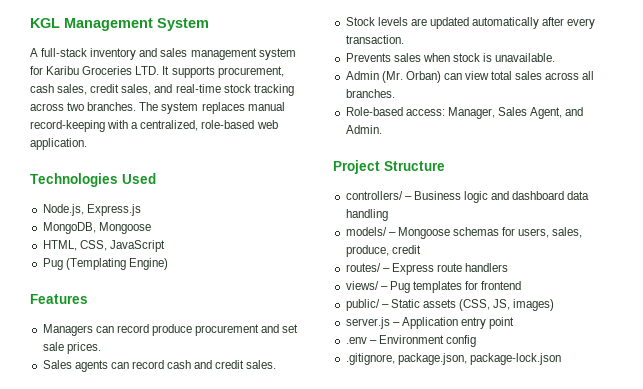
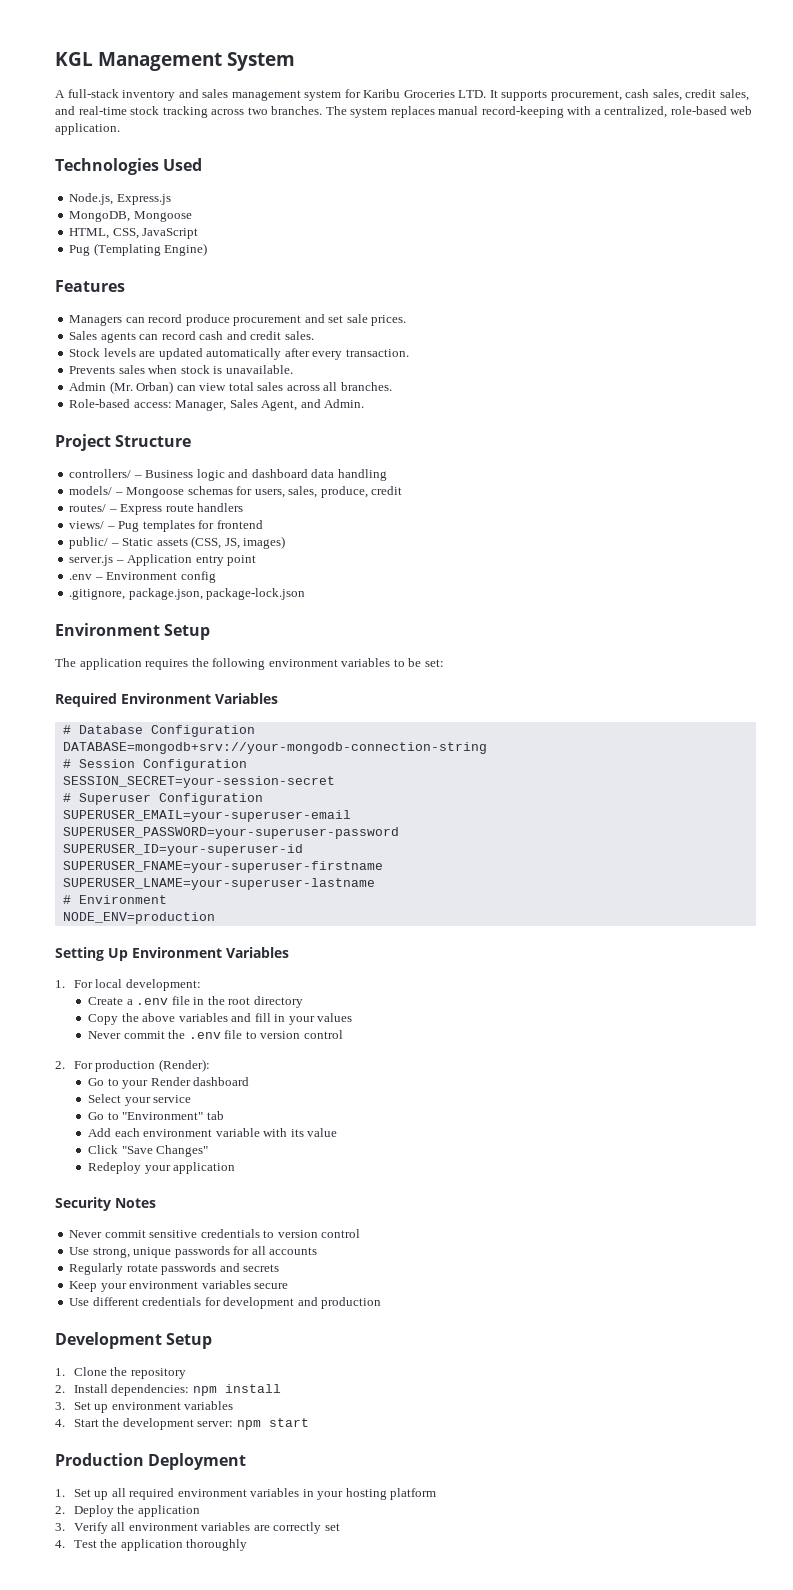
+ Environment Setup
+ The application requires the following environment variables to be set:
+ Required Environment Variables
+ # Database Configuration
+ DATABASE=mongodb+srv://your-mongodb-connection-string
+ # Session Configuration
+ SESSION_SECRET=your-session-secret
+ # Superuser Configuration
+ SUPERUSER_EMAIL=your-superuser-email
+ SUPERUSER_PASSWORD=your-superuser-password
+ SUPERUSER_ID=your-superuser-id
+ SUPERUSER_FNAME=your-superuser-firstname
+ SUPERUSER_LNAME=your-superuser-lastname
+ # Environment
+ NODE_ENV=production
+ Setting Up Environment Variables
+ 1. For local development:
+ Create a .env file in the root directory
+ Copy the above variables and fill in your values
+ Never commit the .env file to version control
+ 2. For production (Render):
+ Go to your Render dashboard
+ Select your service
+ Go to "Environment" tab
+ Add each environment variable with its value
+ Click "Save Changes"
+ Redeploy your application
+ Security Notes
+ Never commit sensitive credentials to version control
+ Use strong, unique passwords for all accounts
+ Regularly rotate passwords and secrets
+ Keep your environment variables secure
+ Use different credentials for development and production
+ Development Setup
+ 1. Clone the repository
+ 2. Install dependencies: npm install
+ 3. Set up environment variables
+ 4. Start the development server: npm start
+ Production Deployment
+ 1. Set up all required environment variables in your hosting platform
+ 2. Deploy the application
+ 3. Verify all environment variables are correctly set
+ 4. Test the application thoroughly

